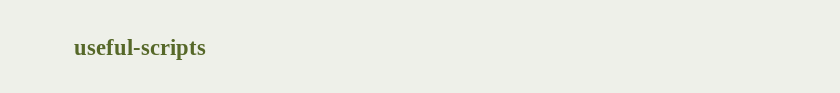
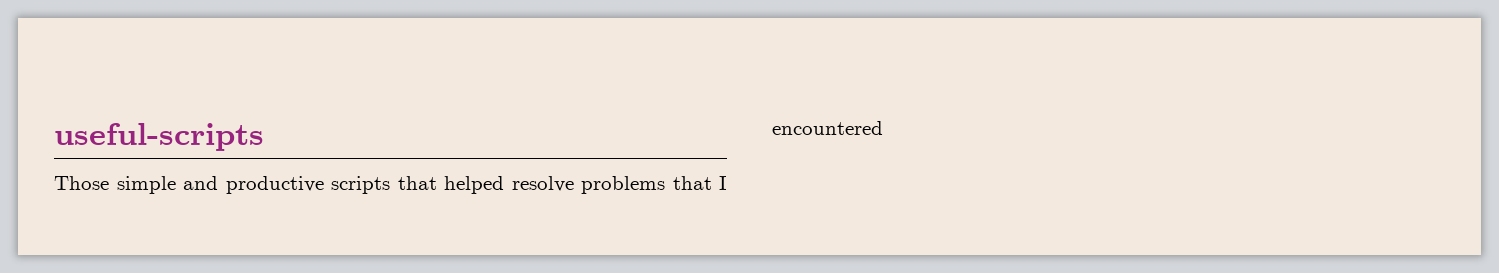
+ Those simple and productive scripts that helped resolve problems that I encountered

